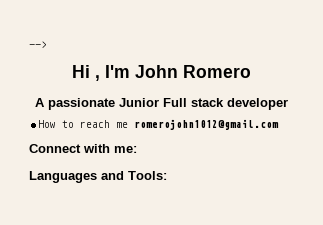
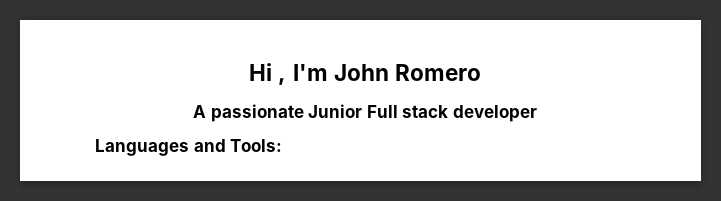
- -->
- How to reach me romerojohn1012@gmail.com
- Connect with me:

